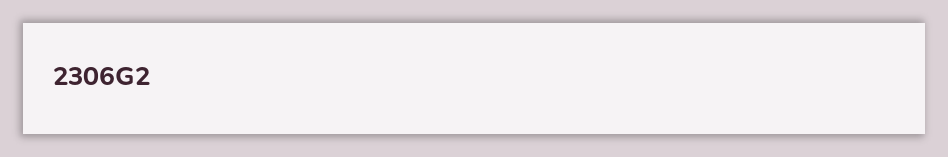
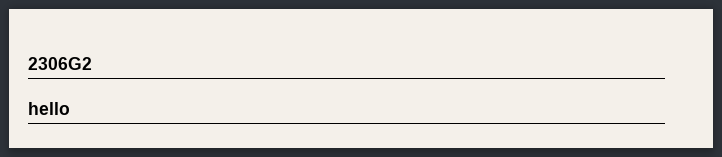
+ hello

